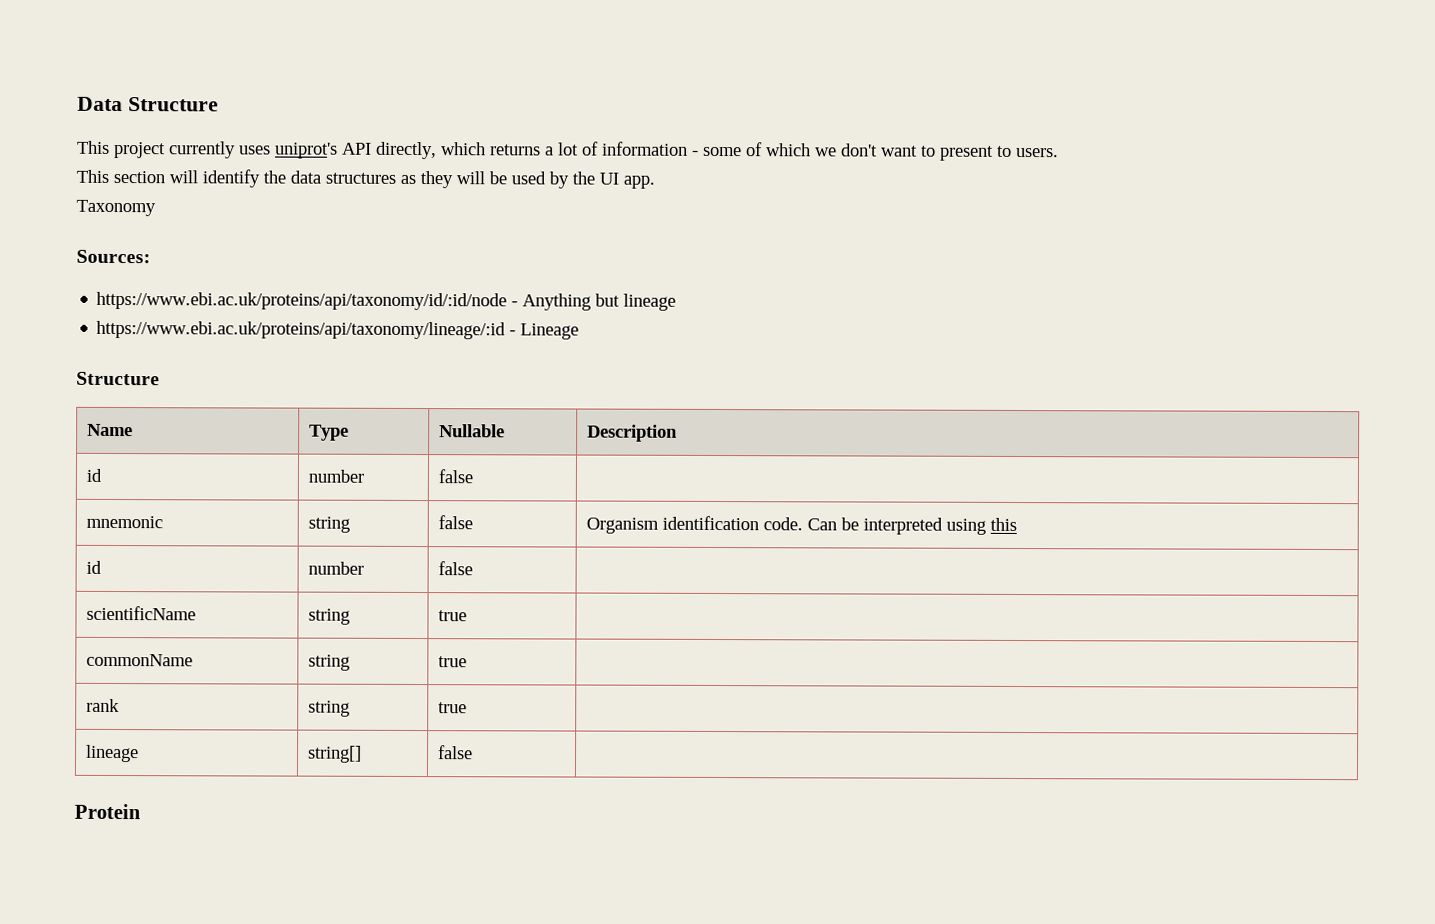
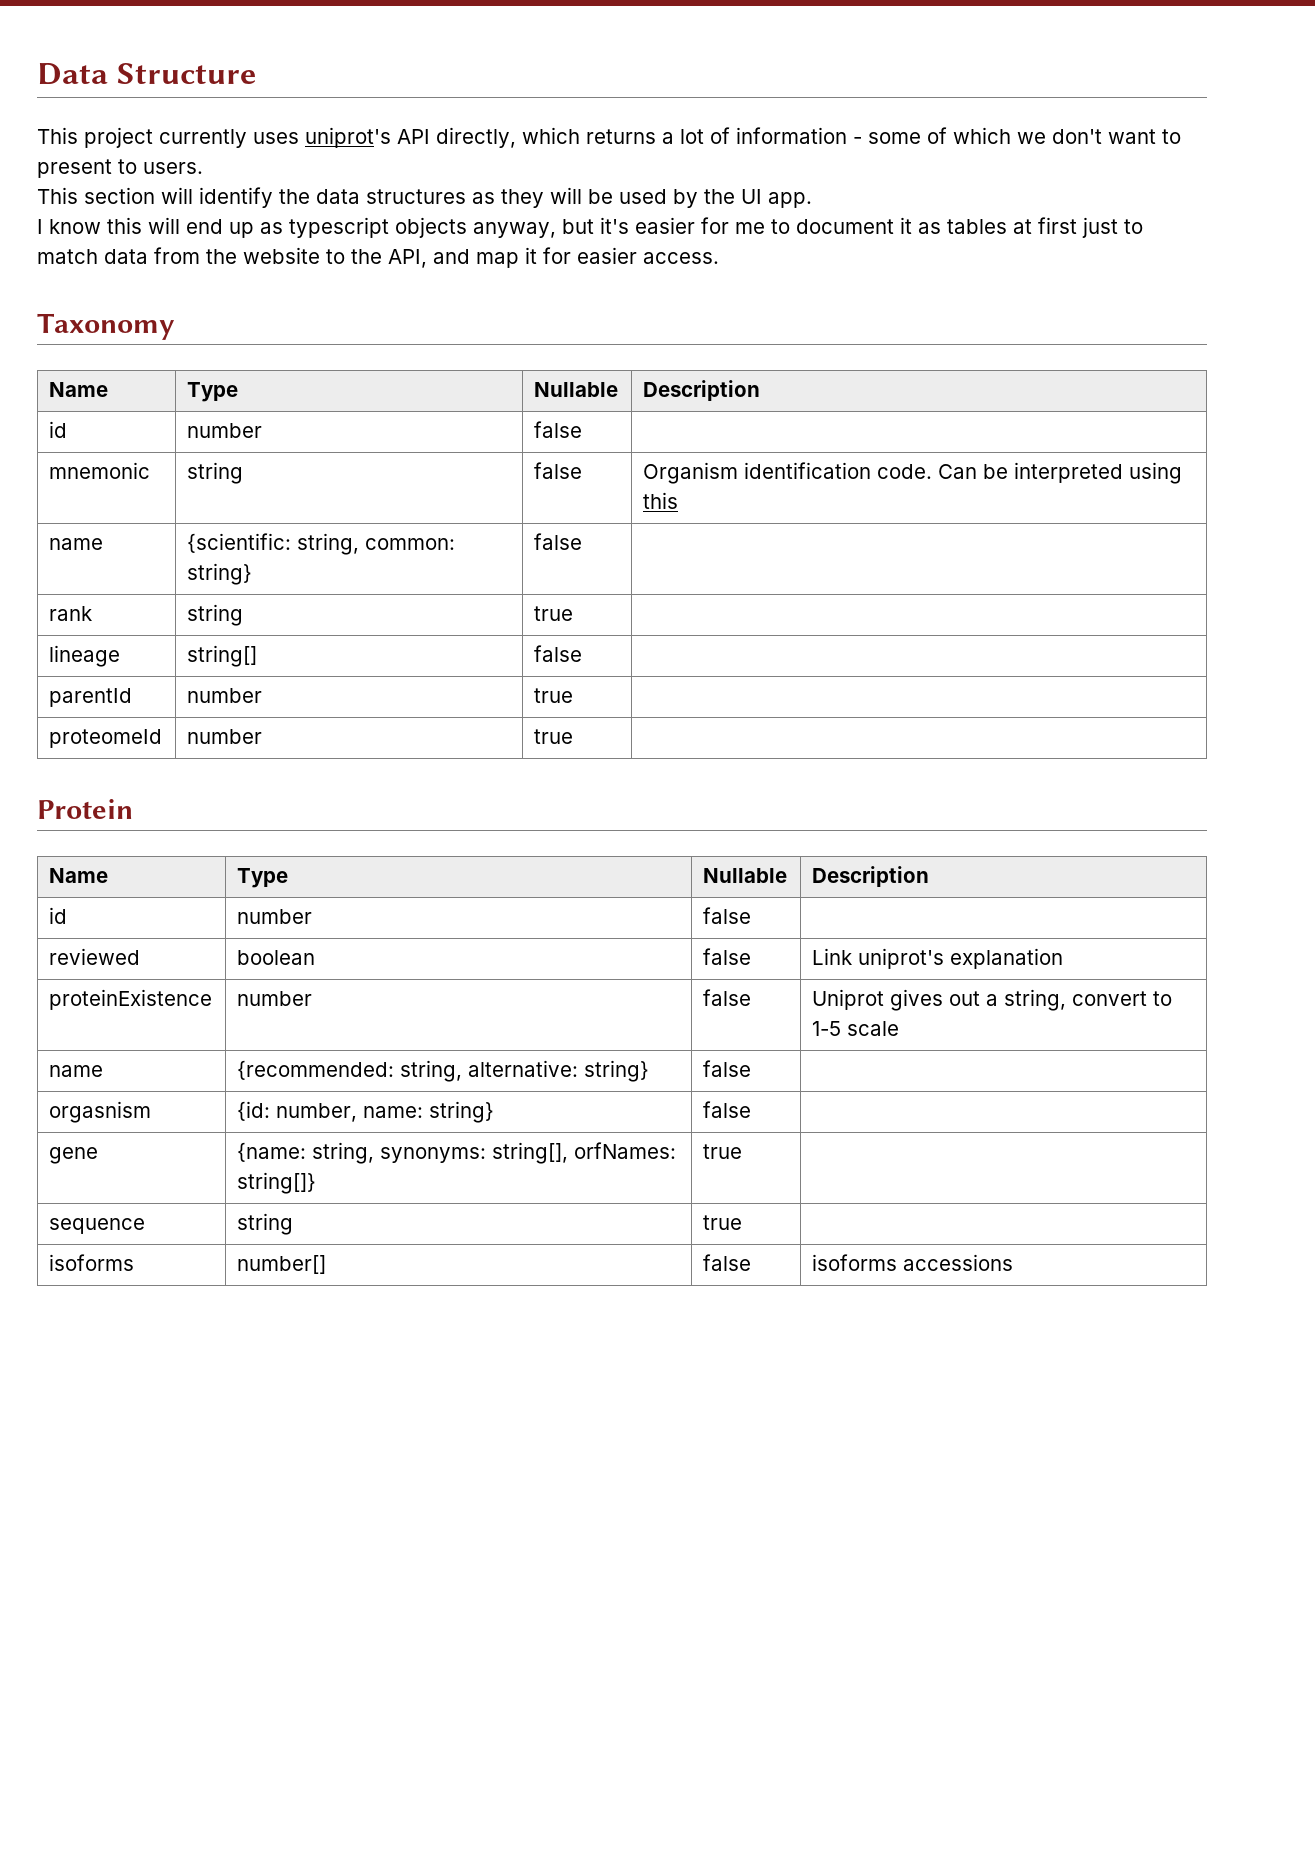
+ I know this will end up as typescript objects anyway, but it's easier for me to document it as tables at first just to match data from the website to the API, and map it for easier access.
  Taxonomy
- Sources:
- https://www.ebi.ac.uk/proteins/api/taxonomy/id/:id/node - Anything but lineage
- https://www.ebi.ac.uk/proteins/api/taxonomy/lineage/:id - Lineage
- Structure
  mnemonic | string | false | Organism identification code. Can be interpreted using this
- id | number | false |
- scientificName | string | true |
- commonName | string | true |
+ name | {scientific: string, common: string} | false |
+ parentId | number | true |
+ proteomeId | number | true |
  Protein
+ Name | Type | Nullable | Description
+ id | number | false |
+ reviewed | boolean | false | Link uniprot's explanation
+ proteinExistence | number | false | Uniprot gives out a string, convert to 1-5 scale
+ name | {recommended: string, alternative: string} | false |
+ orgasnism | {id: number, name: string} | false |
+ gene | {name: string, synonyms: string[], orfNames: string[]} | true |
+ sequence | string | true |
+ isoforms | number[] | false | isoforms accessions

